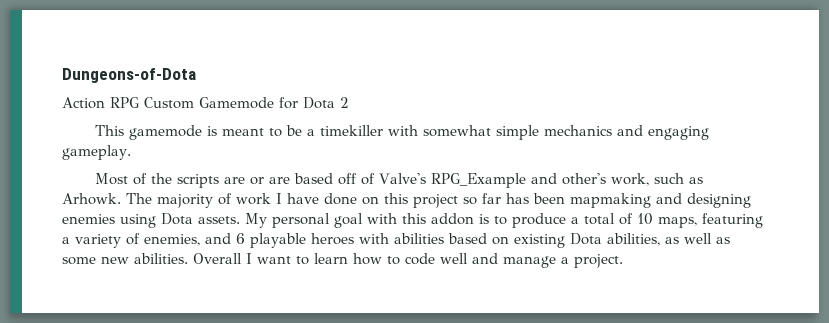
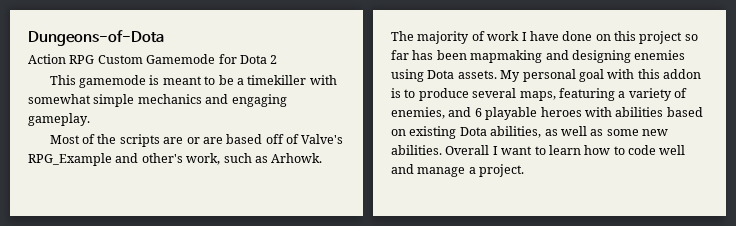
- My personal goal with this addon is to produce a total of 10 maps, featuring a variety of enemies, and 6 playable heroes with abilities based on existing Dota abilities, as well as some new abilities.
+ My personal goal with this addon is to produce several maps, featuring a variety of enemies, and 6 playable heroes with abilities based on existing Dota abilities, as well as some new abilities.

